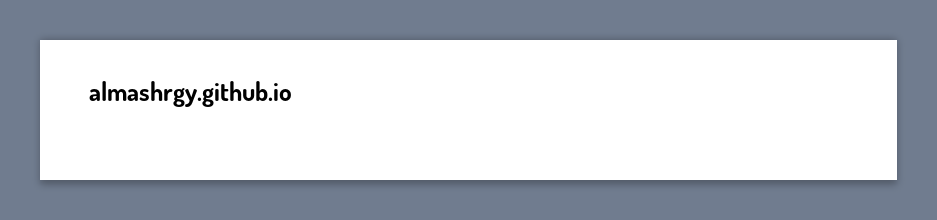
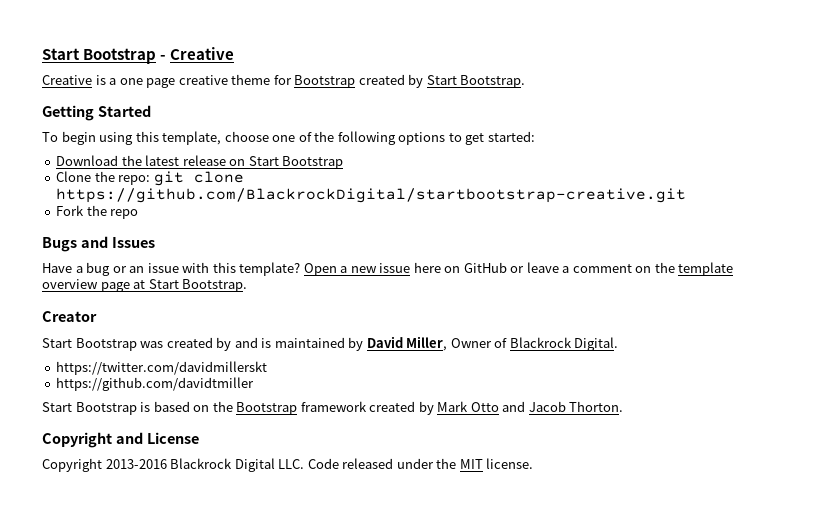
- almashrgy.github.io
+ Start Bootstrap - Creative
+ Creative is a one page creative theme for Bootstrap created by Start Bootstrap.
+ Getting Started
+ To begin using this template, choose one of the following options to get started:
+ Download the latest release on Start Bootstrap
+ Clone the repo: git clone https://github.com/BlackrockDigital/startbootstrap-creative.git
+ Fork the repo
+ Bugs and Issues
+ Have a bug or an issue with this template? Open a new issue here on GitHub or leave a comment on the template overview page at Start Bootstrap.
+ Creator
+ Start Bootstrap was created by and is maintained by David Miller, Owner of Blackrock Digital.
+ https://twitter.com/davidmillerskt
+ https://github.com/davidtmiller
+ Start Bootstrap is based on the Bootstrap framework created by Mark Otto and Jacob Thorton.
+ Copyright and License
+ Copyright 2013-2016 Blackrock Digital LLC. Code released under the MIT license.

